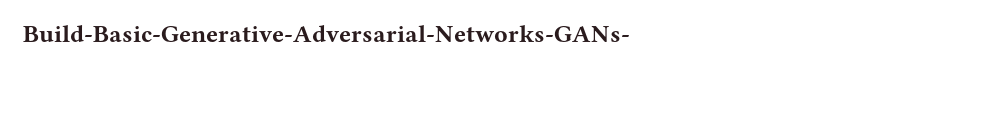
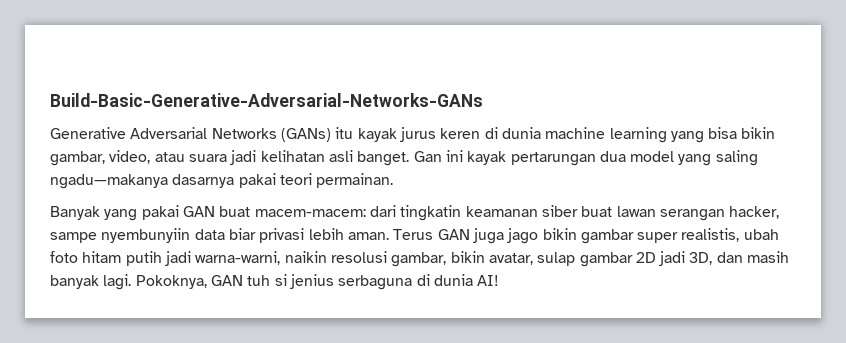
- Build-Basic-Generative-Adversarial-Networks-GANs-
+ Build-Basic-Generative-Adversarial-Networks-GANs
+ Generative Adversarial Networks (GANs) itu kayak jurus keren di dunia machine learning yang bisa bikin gambar, video, atau suara jadi kelihatan asli banget. Gan ini kayak pertarungan dua model yang saling ngadu—makanya dasarnya pakai teori permainan.
+ Banyak yang pakai GAN buat macem-macem: dari tingkatin keamanan siber buat lawan serangan hacker, sampe nyembunyiin data biar privasi lebih aman. Terus GAN juga jago bikin gambar super realistis, ubah foto hitam putih jadi warna-warni, naikin resolusi gambar, bikin avatar, sulap gambar 2D jadi 3D, dan masih banyak lagi. Pokoknya, GAN tuh si jenius serbaguna di dunia AI!

